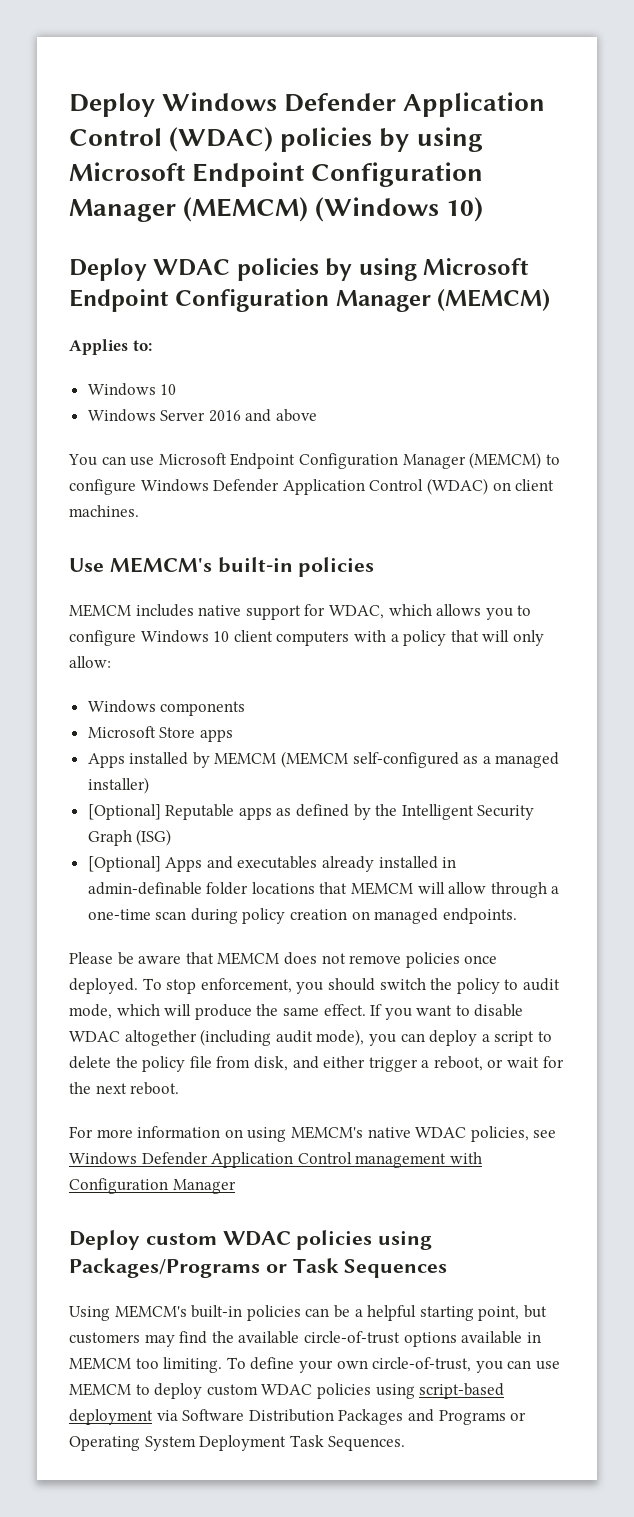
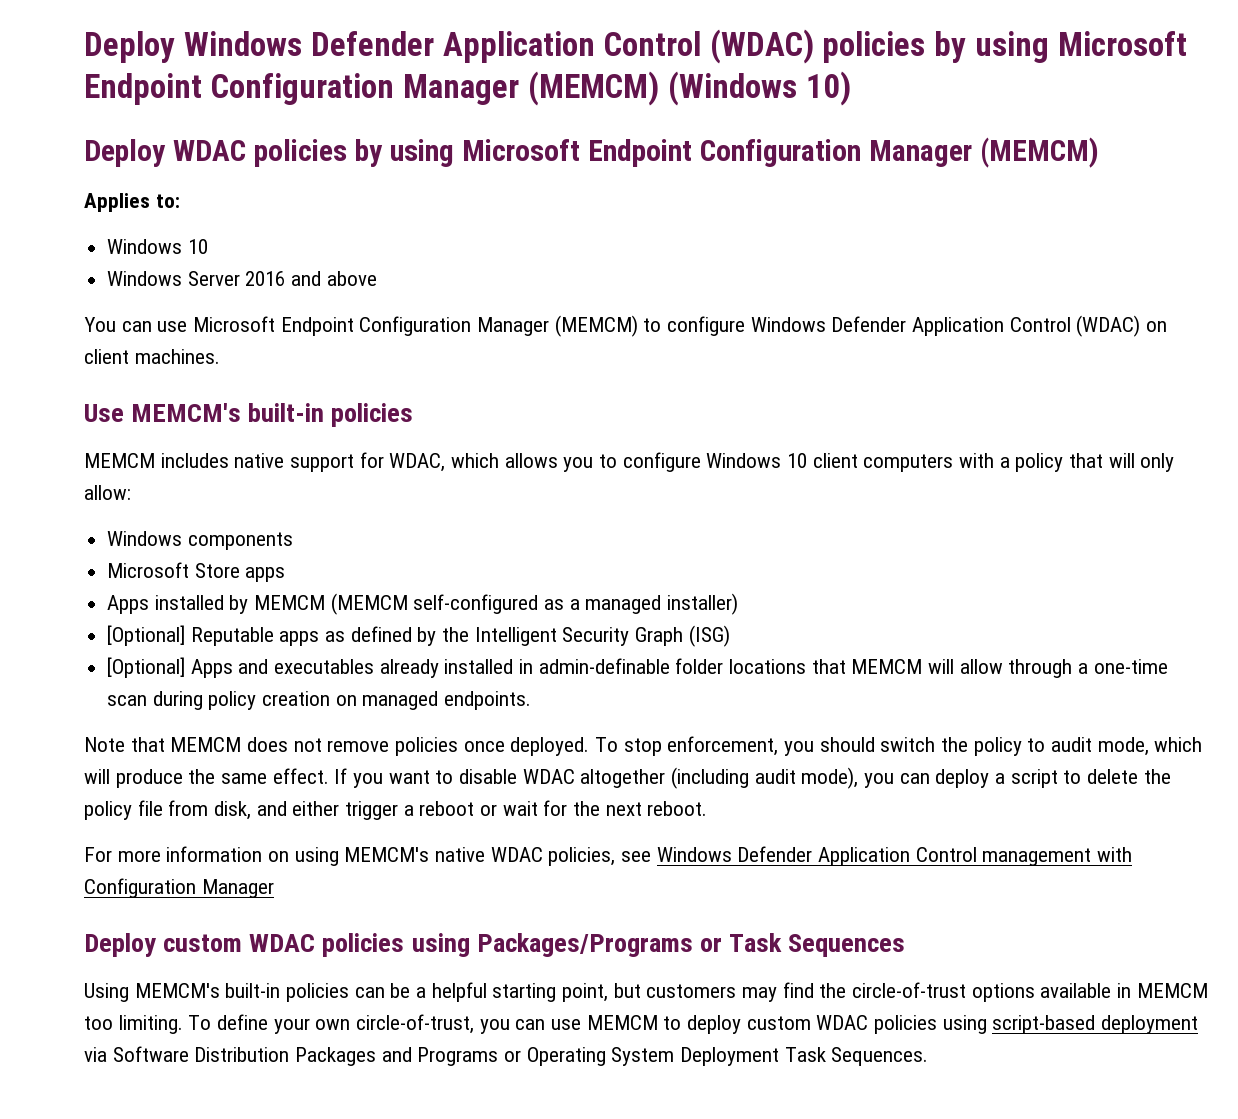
- Please be aware that MEMCM does not remove policies once deployed.
+ Note that MEMCM does not remove policies once deployed.
- If you want to disable WDAC altogether (including audit mode), you can deploy a script to delete the policy file from disk, and either trigger a reboot, or wait for the next reboot.
+ If you want to disable WDAC altogether (including audit mode), you can deploy a script to delete the policy file from disk, and either trigger a reboot or wait for the next reboot.
- Using MEMCM's built-in policies can be a helpful starting point, but customers may find the available circle-of-trust options available in MEMCM too limiting.
+ Using MEMCM's built-in policies can be a helpful starting point, but customers may find the circle-of-trust options available in MEMCM too limiting.

